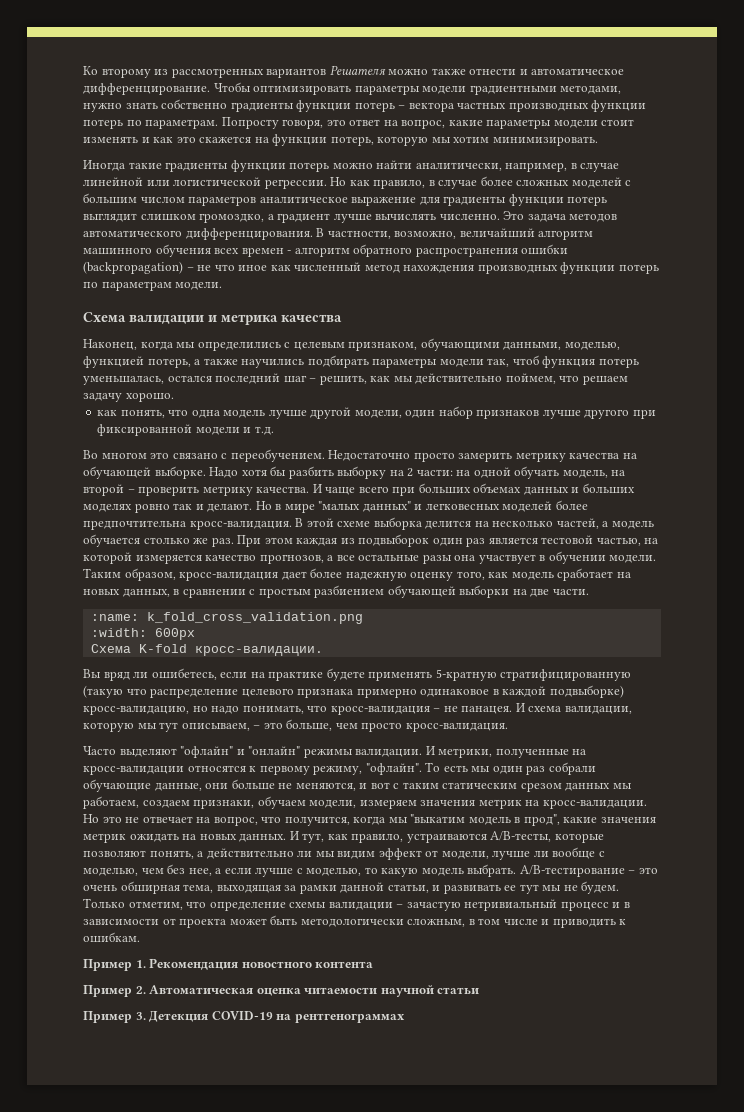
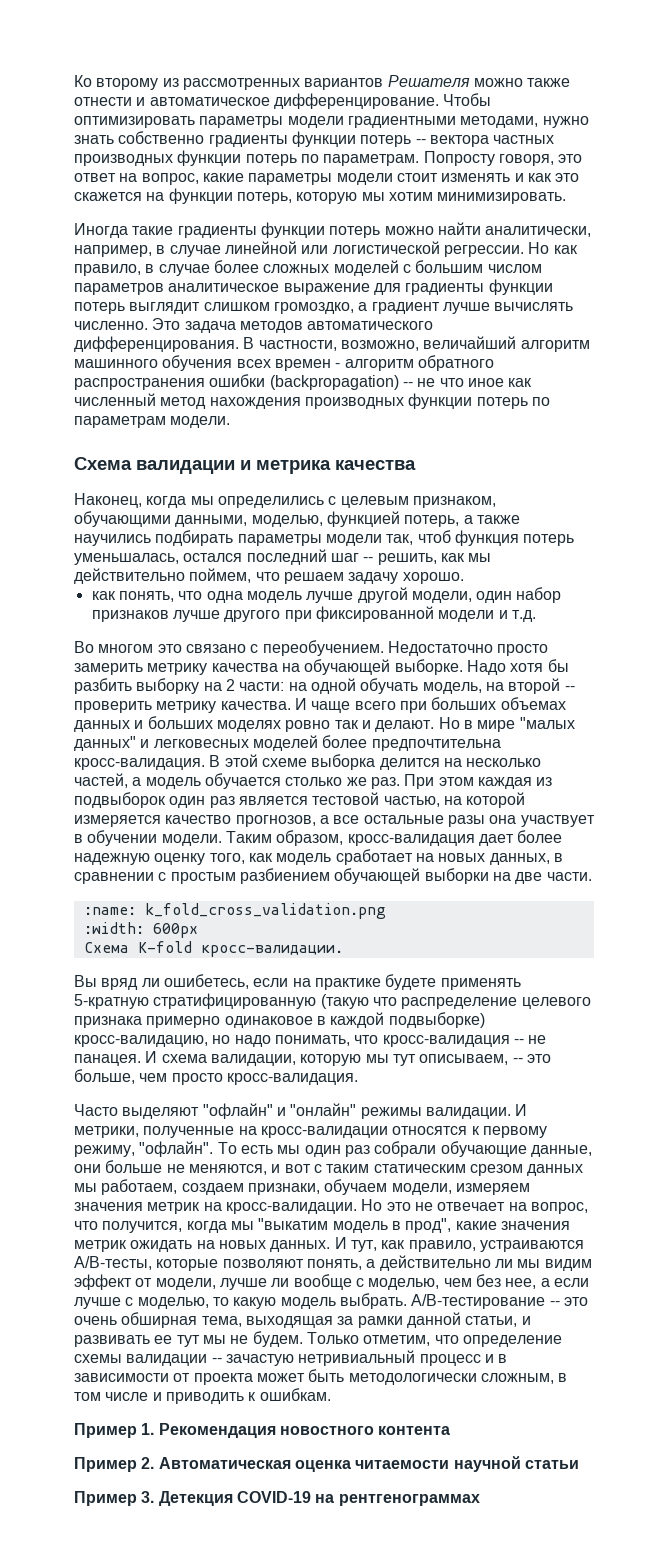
- Чтобы оптимизировать параметры модели градиентными методами, нужно знать собственно градиенты функции потерь – вектора частных производных функции потерь по параметрам.
+ Чтобы оптимизировать параметры модели градиентными методами, нужно знать собственно градиенты функции потерь -- вектора частных производных функции потерь по параметрам.
- В частности, возможно, величайший алгоритм машинного обучения всех времен - алгоритм обратного распространения ошибки (backpropagation) – не что иное как численный метод нахождения производных функции потерь по параметрам модели.
+ В частности, возможно, величайший алгоритм машинного обучения всех времен - алгоритм обратного распространения ошибки (backpropagation) -- не что иное как численный метод нахождения производных функции потерь по параметрам модели.
- Наконец, когда мы определились с целевым признаком, обучающими данными, моделью, функцией потерь, а также научились подбирать параметры модели так, чтоб функция потерь уменьшалась, остался последний шаг – решить, как мы действительно поймем, что решаем задачу хорошо.
+ Наконец, когда мы определились с целевым признаком, обучающими данными, моделью, функцией потерь, а также научились подбирать параметры модели так, чтоб функция потерь уменьшалась, остался последний шаг -- решить, как мы действительно поймем, что решаем задачу хорошо.
- Надо хотя бы разбить выборку на 2 части: на одной обучать модель, на второй – проверить метрику качества.
+ Надо хотя бы разбить выборку на 2 части: на одной обучать модель, на второй -- проверить метрику качества.
- Вы вряд ли ошибетесь, если на практике будете применять 5-кратную стратифицированную (такую что распределение целевого признака примерно одинаковое в каждой подвыборке) кросс-валидацию, но надо понимать, что кросс-валидация – не панацея.
+ Вы вряд ли ошибетесь, если на практике будете применять 5-кратную стратифицированную (такую что распределение целевого признака примерно одинаковое в каждой подвыборке) кросс-валидацию, но надо понимать, что кросс-валидация -- не панацея.
- И схема валидации, которую мы тут описываем, – это больше, чем просто кросс-валидация.
+ И схема валидации, которую мы тут описываем, -- это больше, чем просто кросс-валидация.
- A/B-тестирование – это очень обширная тема, выходящая за рамки данной статьи, и развивать ее тут мы не будем.
+ A/B-тестирование -- это очень обширная тема, выходящая за рамки данной статьи, и развивать ее тут мы не будем.
- Только отметим, что определение схемы валидации – зачастую нетривиальный процесс и в зависимости от проекта может быть методологически сложным, в том числе и приводить к ошибкам.
+ Только отметим, что определение схемы валидации -- зачастую нетривиальный процесс и в зависимости от проекта может быть методологически сложным, в том числе и приводить к ошибкам.

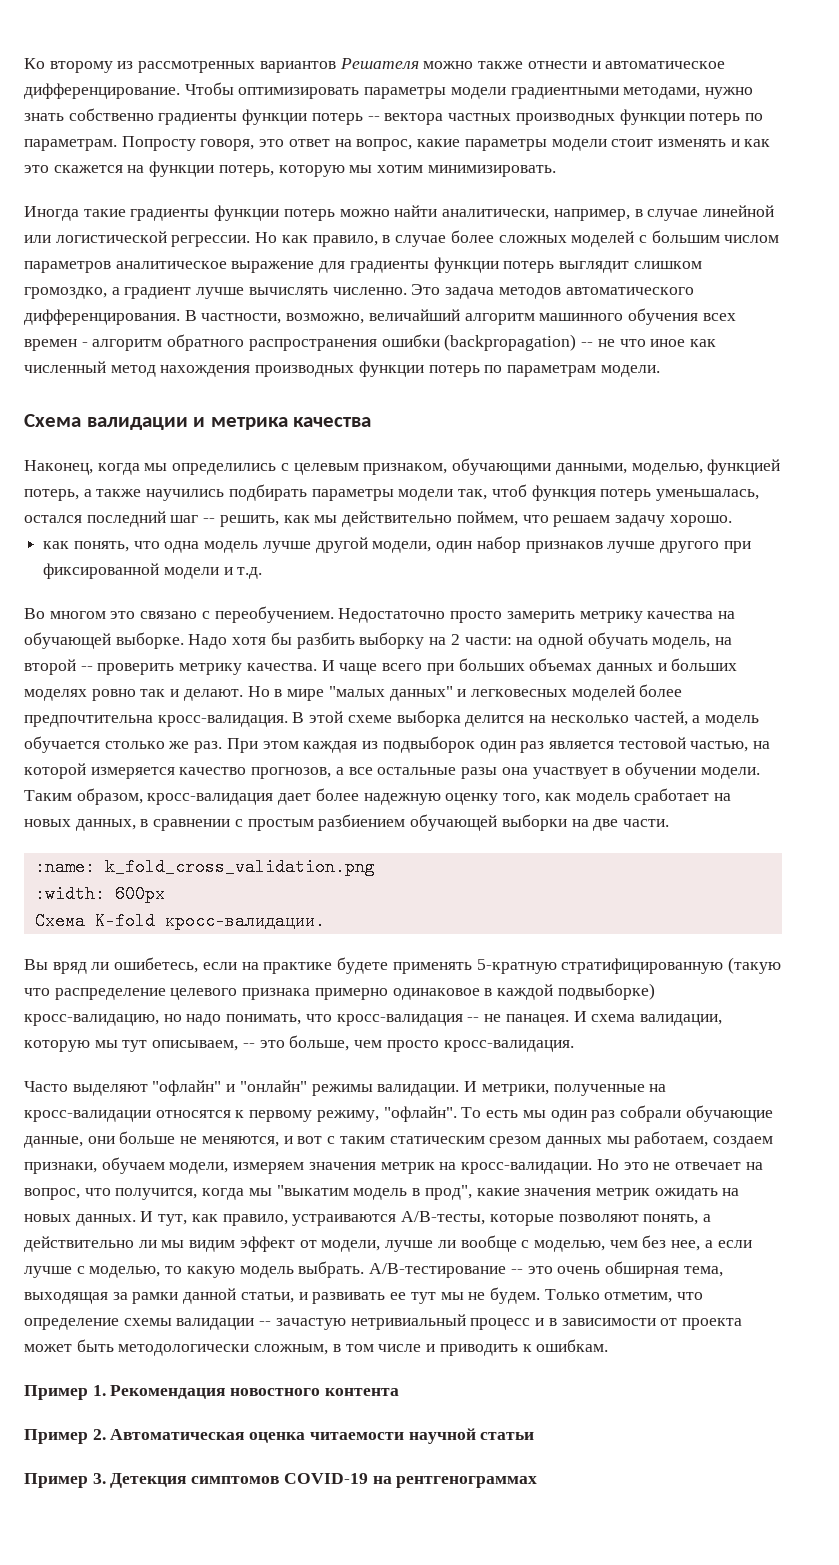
- Пример 3. Детекция COVID-19 на рентгенограммах
+ Пример 3. Детекция симптомов COVID-19 на рентгенограммах

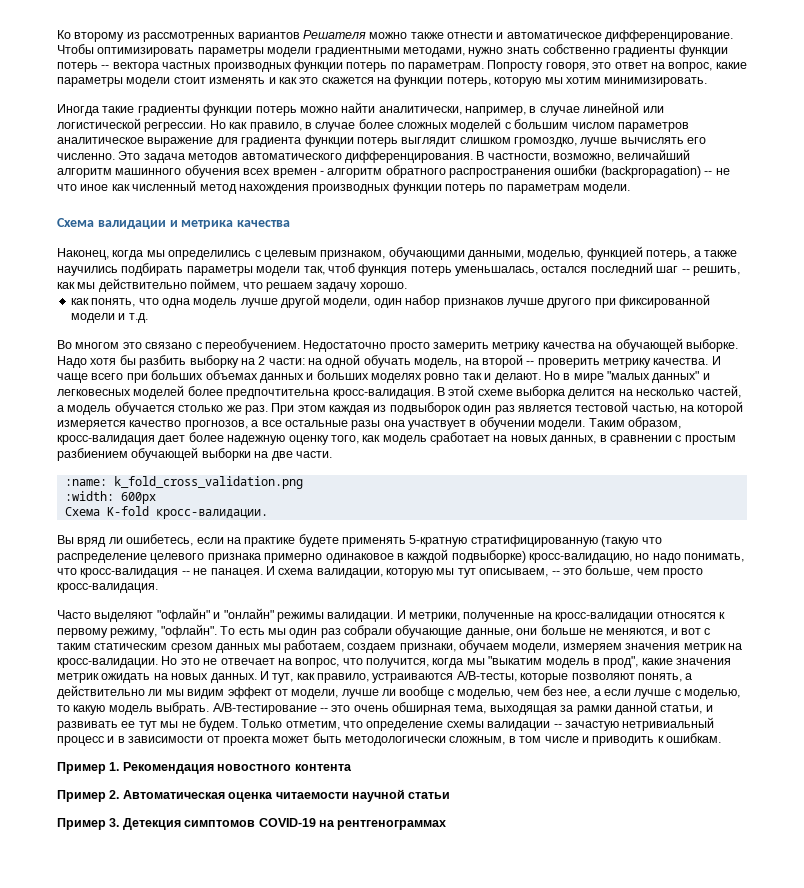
- Но как правило, в случае более сложных моделей с большим числом параметров аналитическое выражение для градиенты функции потерь выглядит слишком громоздко, а градиент лучше вычислять численно.
+ Но как правило, в случае более сложных моделей с большим числом параметров аналитическое выражение для градиента функции потерь выглядит слишком громоздко, лучше вычислять его численно.

